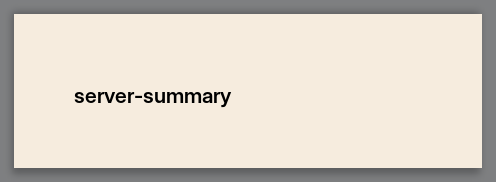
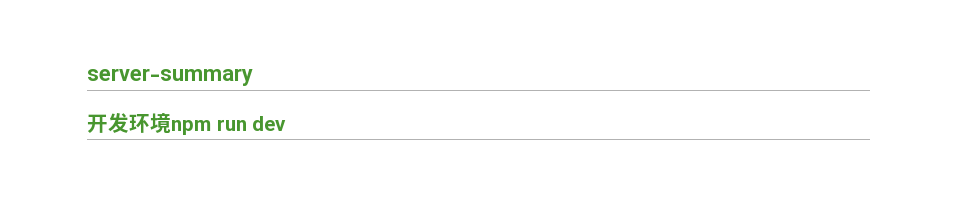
+ 开发环境npm run dev

